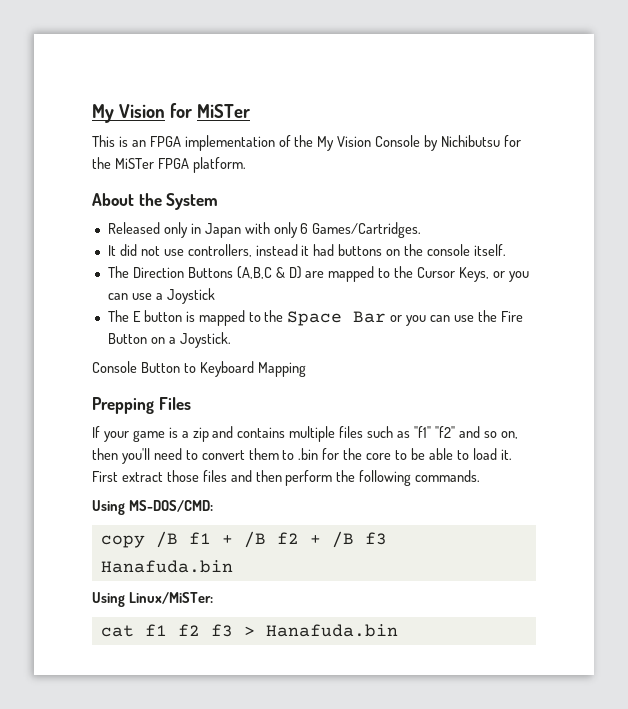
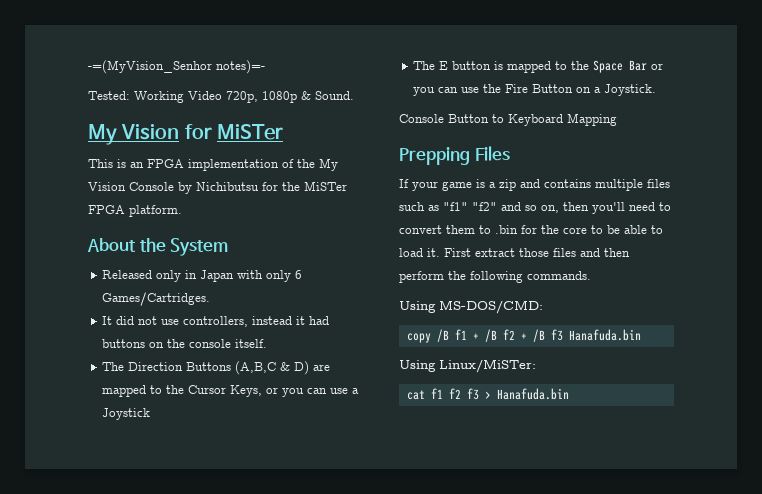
+ -=(MyVision_Senhor notes)=-
+ Tested: Working Video 720p, 1080p & Sound.

